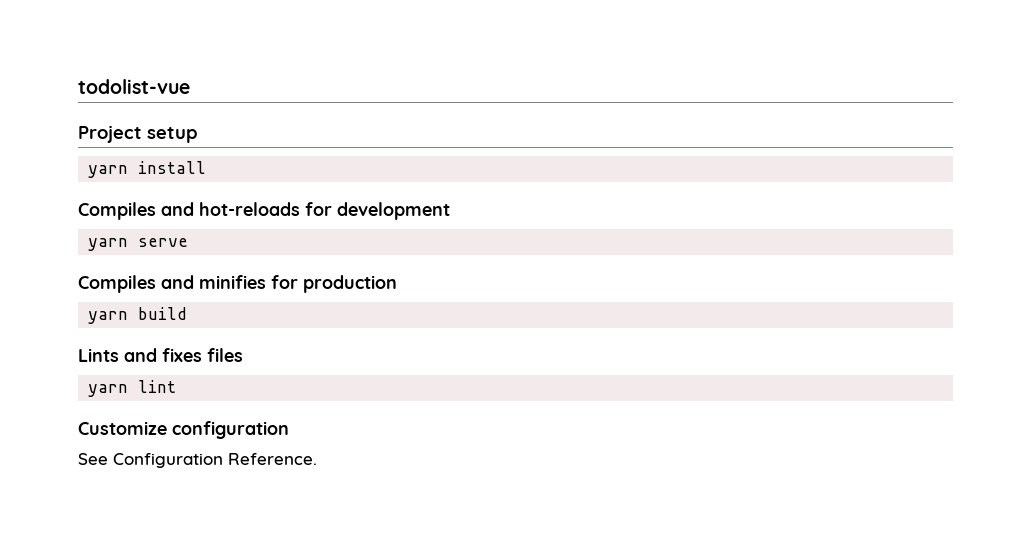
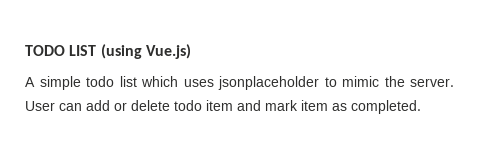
- todolist-vue
- Project setup
- yarn install
- Compiles and hot-reloads for development
- yarn serve
- Compiles and minifies for production
- yarn build
- Lints and fixes files
- yarn lint
- Customize configuration
- See Configuration Reference.
+ TODO LIST (using Vue.js)
+ A simple todo list which uses jsonplaceholder to mimic the server. User can add or delete todo item and mark item as completed.

